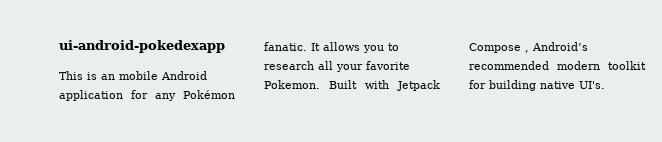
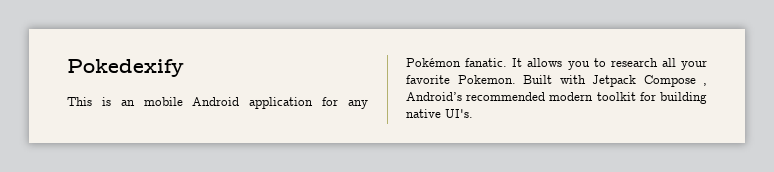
- ui-android-pokedexapp
+ Pokedexify

